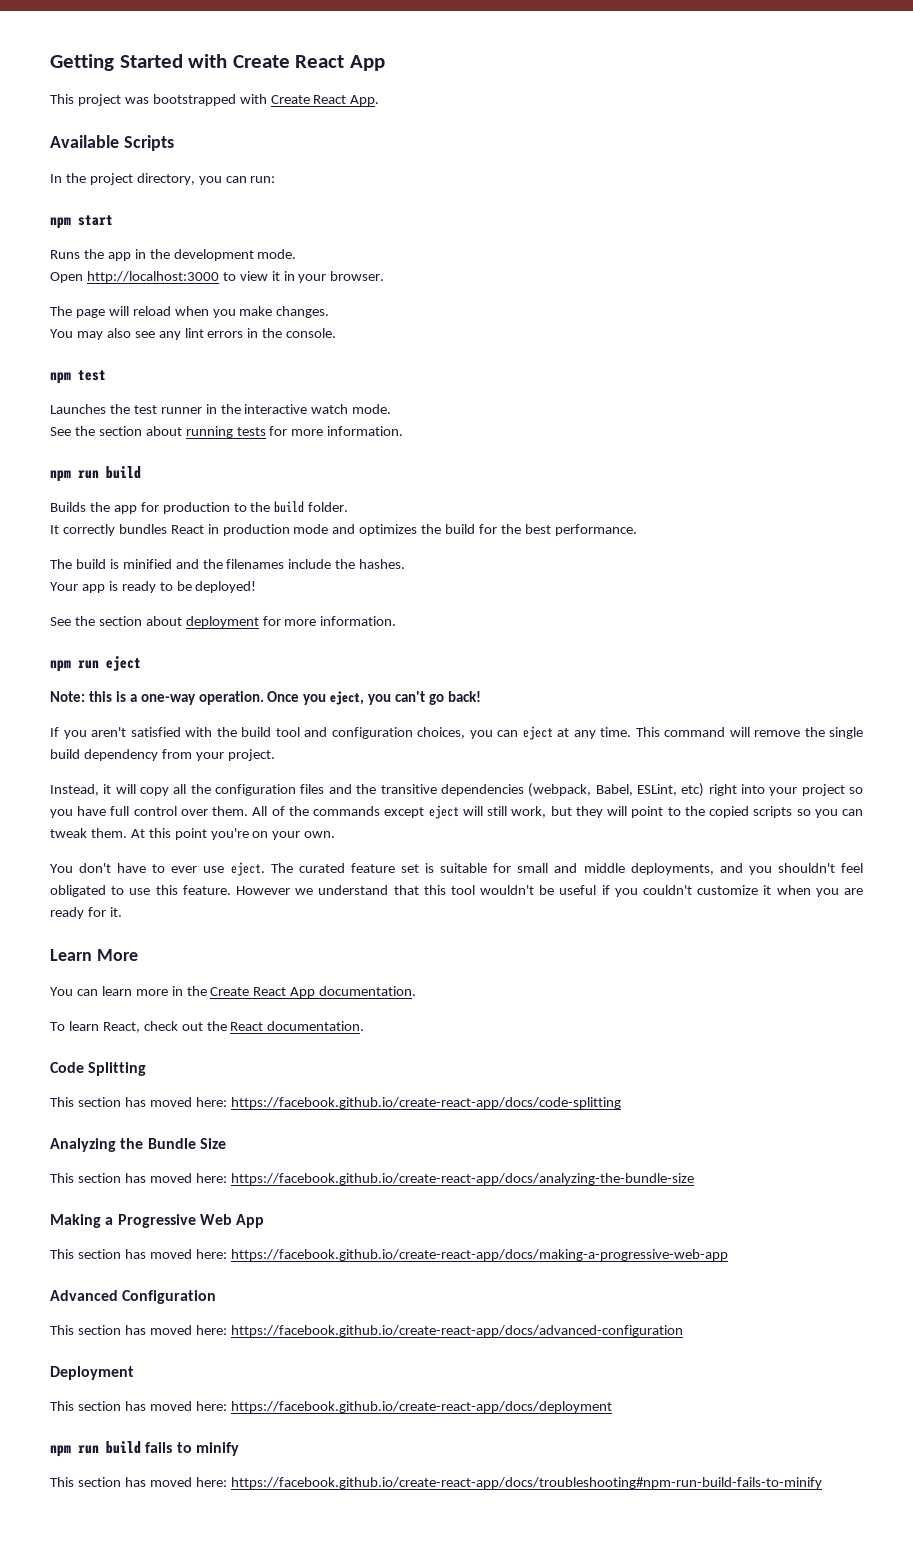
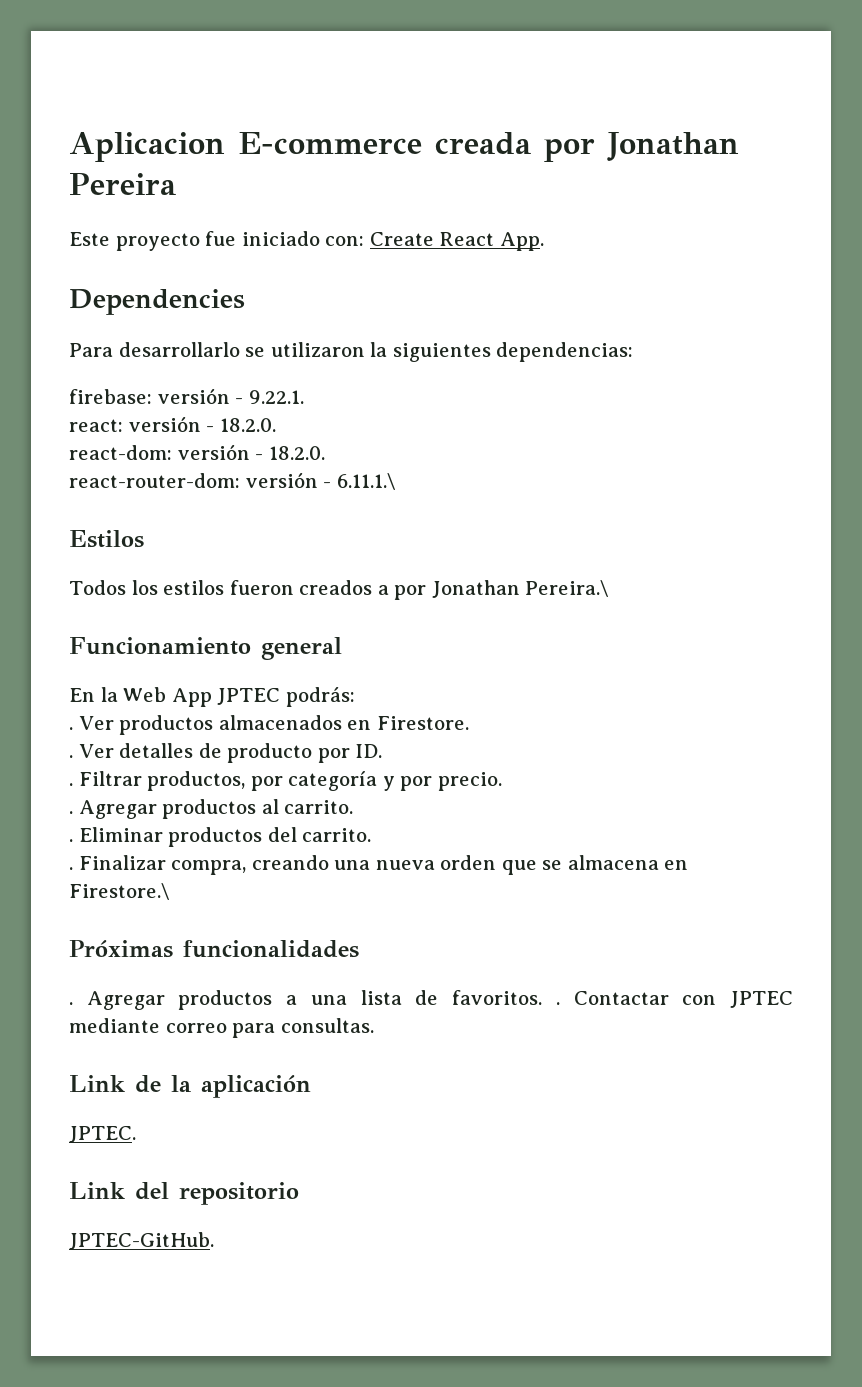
- Getting Started with Create React App
- This project was bootstrapped with Create React App.
- Available Scripts
- In the project directory, you can run:
- npm start
- Runs the app in the development mode.
- Open http://localhost:3000 to view it in your browser.
- The page will reload when you make changes.
- You may also see any lint errors in the console.
- npm test
- Launches the test runner in the interactive watch mode.
- See the section about running tests for more information.
- npm run build
- Builds the app for production to the build folder.
- It correctly bundles React in production mode and optimizes the build for the best performance.
- The build is minified and the filenames include the hashes.
- Your app is ready to be deployed!
- See the section about deployment for more information.
- npm run eject
- Note: this is a one-way operation. Once you eject, you can't go back!
- If you aren't satisfied with the build tool and configuration choices, you can eject at any time. This command will remove the single build dependency from your project.
- Instead, it will copy all the configuration files and the transitive dependencies (webpack, Babel, ESLint, etc) right into your project so you have full control over them. All of the commands except eject will still work, but they will point to the copied scripts so you can tweak them. At this point you're on your own.
- You don't have to ever use eject. The curated feature set is suitable for small and middle deployments, and you shouldn't feel obligated to use this feature. However we understand that this tool wouldn't be useful if you couldn't customize it when you are ready for it.
- Learn More
- You can learn more in the Create React App documentation.
- To learn React, check out the React documentation.
- Code Splitting
- This section has moved here: https://facebook.github.io/create-react-app/docs/code-splitting
- Analyzing the Bundle Size
- This section has moved here: https://facebook.github.io/create-react-app/docs/analyzing-the-bundle-size
- Making a Progressive Web App
- This section has moved here: https://facebook.github.io/create-react-app/docs/making-a-progressive-web-app
- Advanced Configuration
- This section has moved here: https://facebook.github.io/create-react-app/docs/advanced-configuration
- Deployment
- This section has moved here: https://facebook.github.io/create-react-app/docs/deployment
- npm run build fails to minify
- This section has moved here: https://facebook.github.io/create-react-app/docs/troubleshooting#npm-run-build-fails-to-minify
+ Aplicacion E-commerce creada por Jonathan Pereira
+ Este proyecto fue iniciado con: Create React App.
+ Dependencies
+ Para desarrollarlo se utilizaron la siguientes dependencias:
+ firebase: versión - 9.22.1.
+ react: versión - 18.2.0.
+ react-dom: versión - 18.2.0.
+ react-router-dom: versión - 6.11.1.\
+ Estilos
+ Todos los estilos fueron creados a por Jonathan Pereira.\
+ Funcionamiento general
+ En la Web App JPTEC podrás:
+ . Ver productos almacenados en Firestore.
+ . Ver detalles de producto por ID.
+ . Filtrar productos, por categoría y por precio.
+ . Agregar productos al carrito.
+ . Eliminar productos del carrito.
+ . Finalizar compra, creando una nueva orden que se almacena en Firestore.\
+ Próximas funcionalidades
+ . Agregar productos a una lista de favoritos. . Contactar con JPTEC mediante correo para consultas.
+ Link de la aplicación
+ JPTEC.
+ Link del repositorio
+ JPTEC-GitHub.

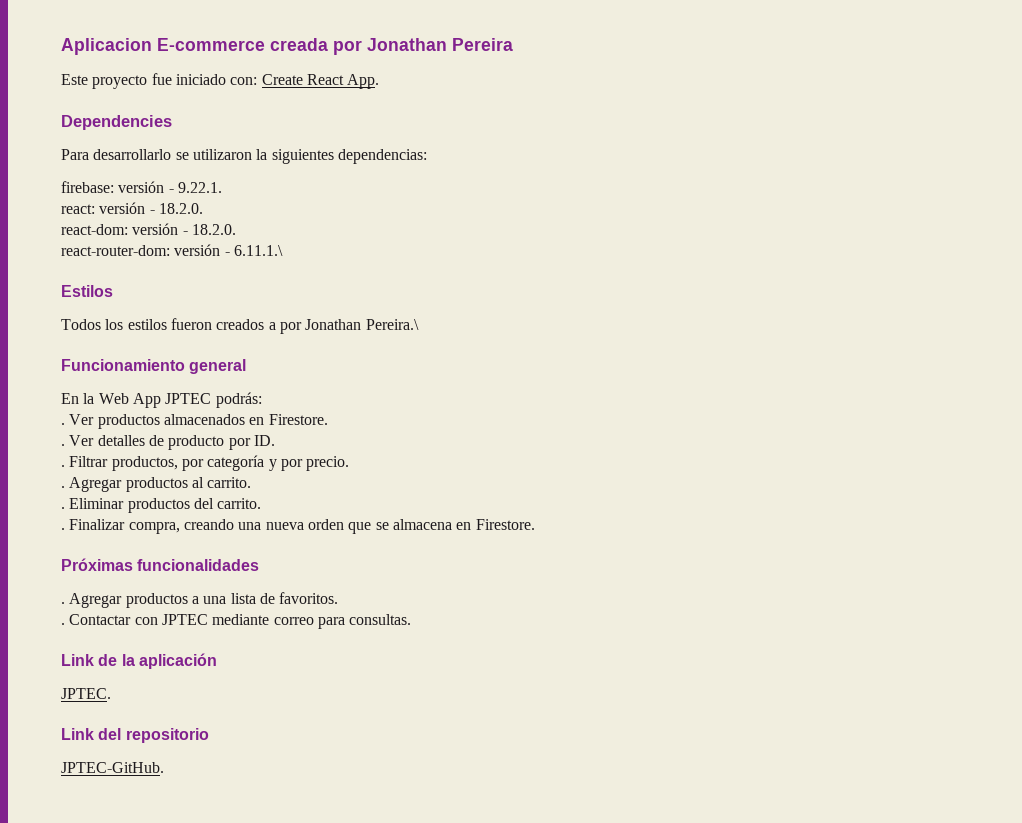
- Finalizar compra, creando una nueva orden que se almacena en Firestore.\
+ Finalizar compra, creando una nueva orden que se almacena en Firestore.
- Agregar productos a una lista de favoritos. .
+ Agregar productos a una lista de favoritos.
+ .

